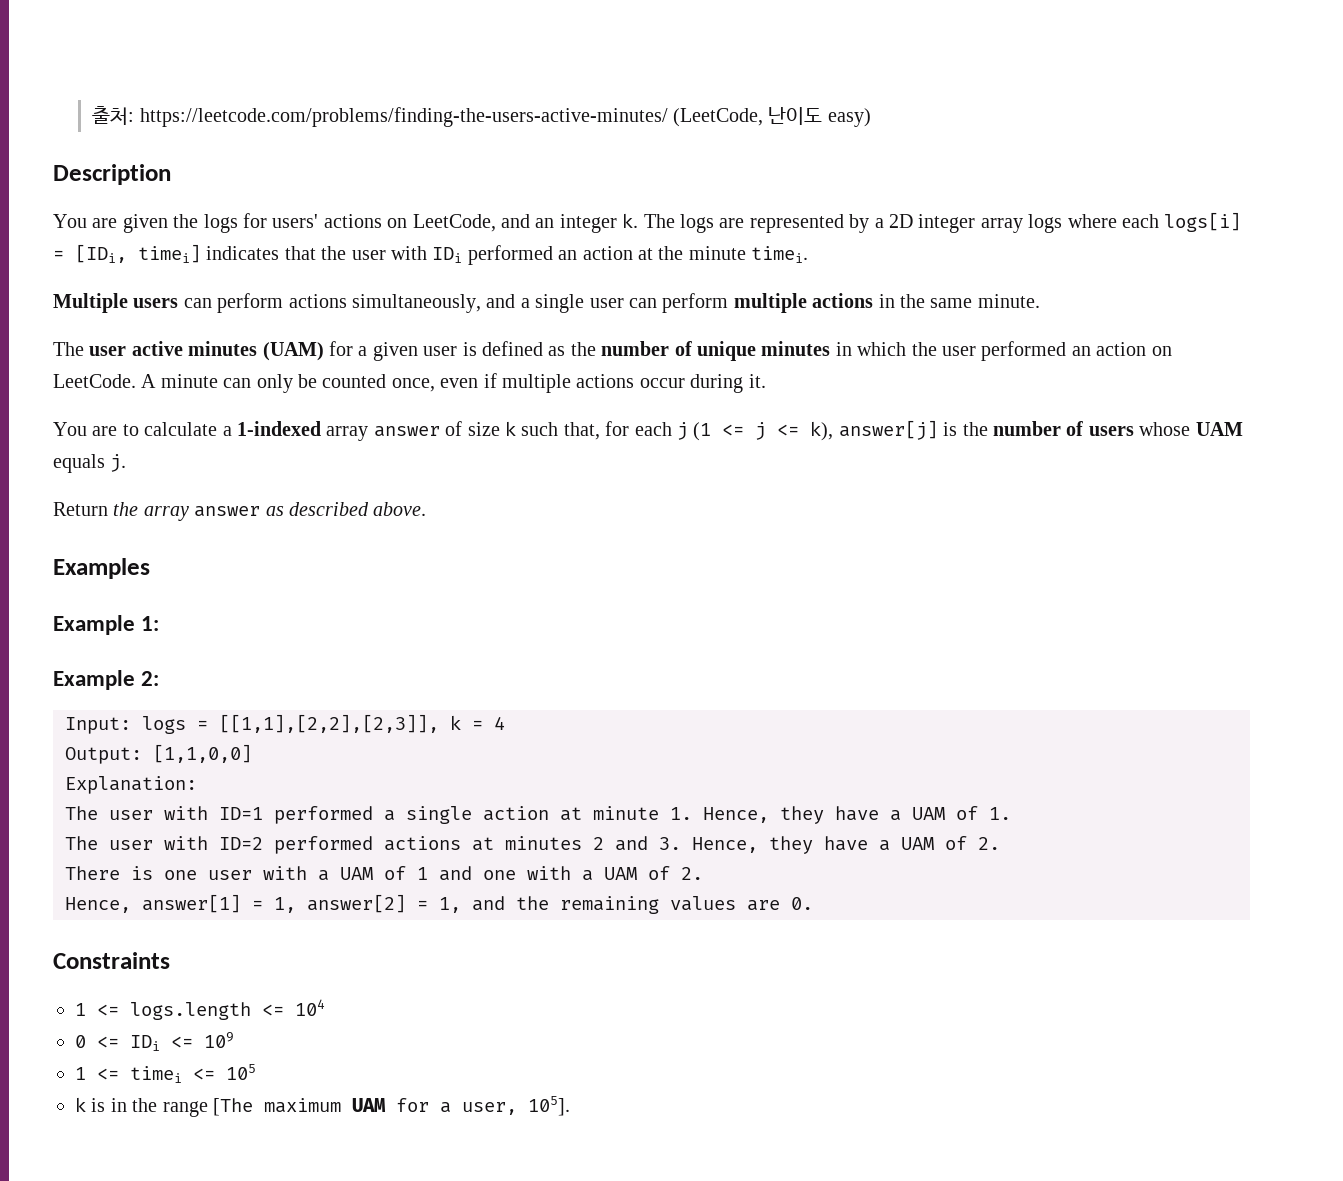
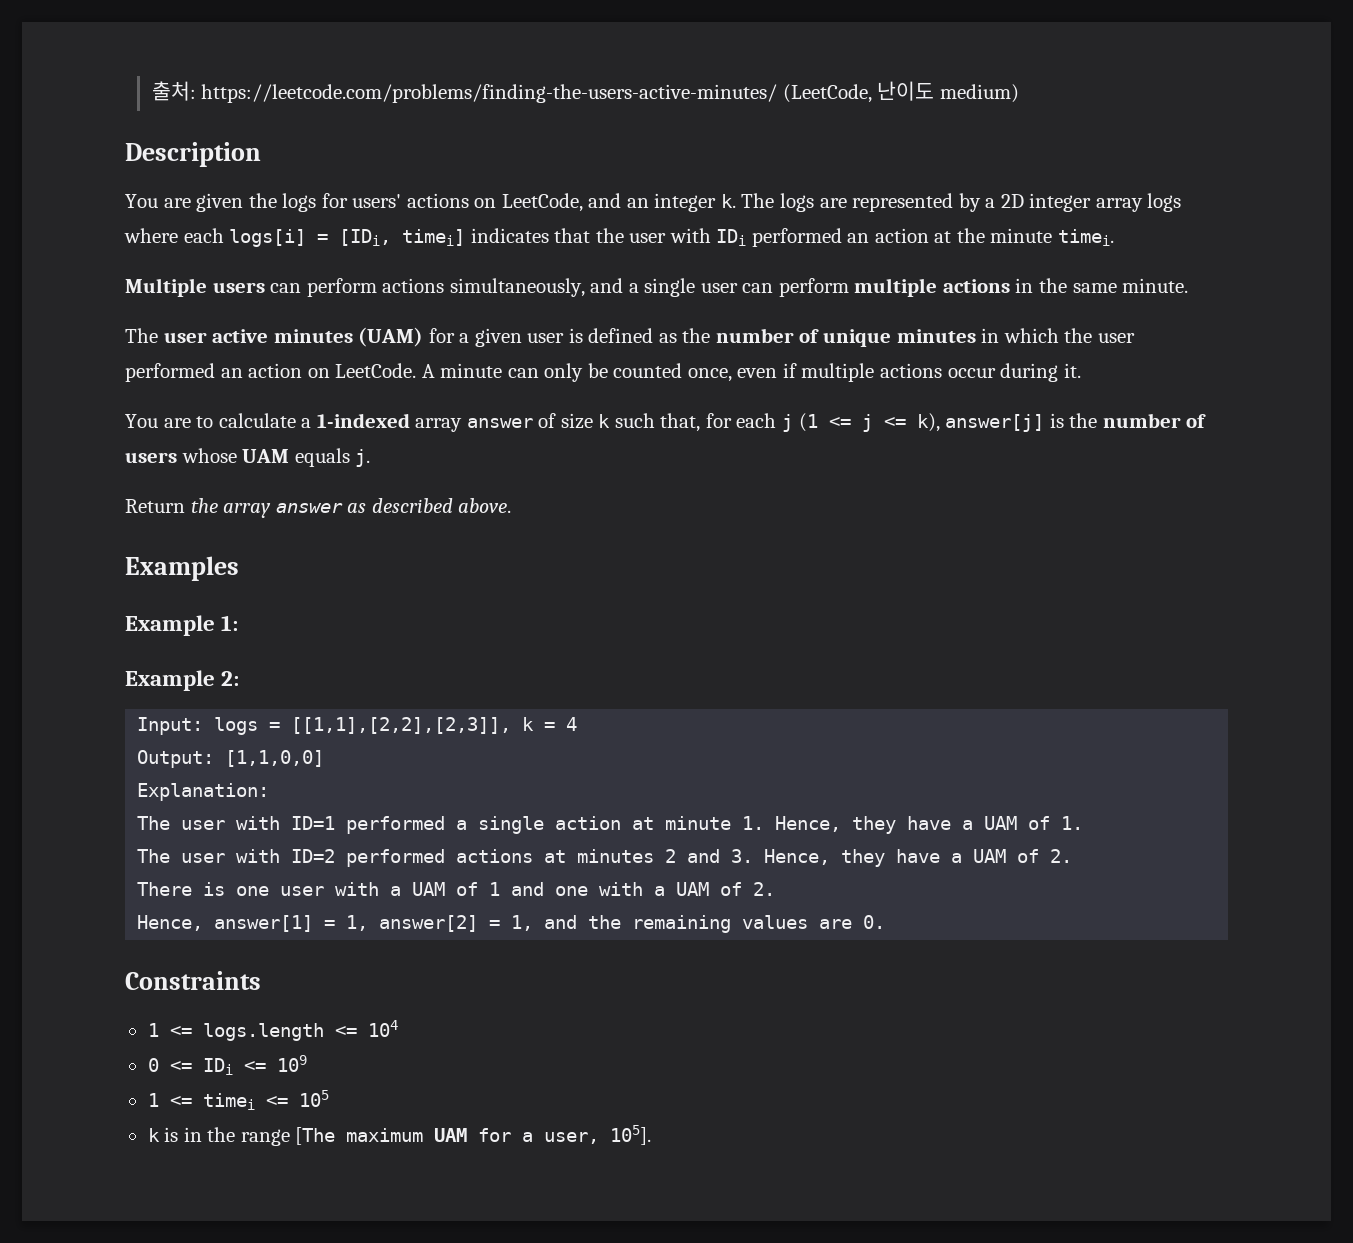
- 출처: https://leetcode.com/problems/finding-the-users-active-minutes/ (LeetCode, 난이도 easy)
+ 출처: https://leetcode.com/problems/finding-the-users-active-minutes/ (LeetCode, 난이도 medium)

